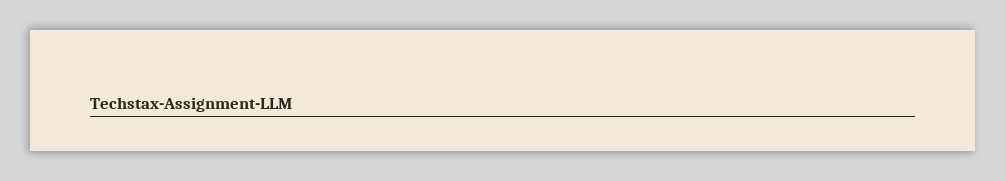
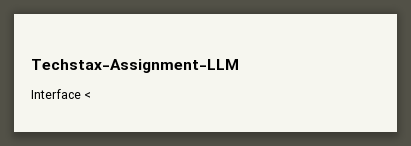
+ Interface <

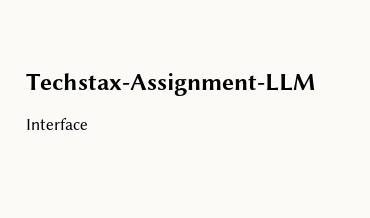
- Interface <
+ Interface

